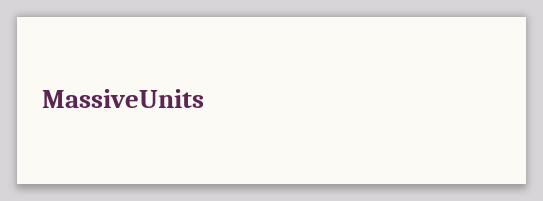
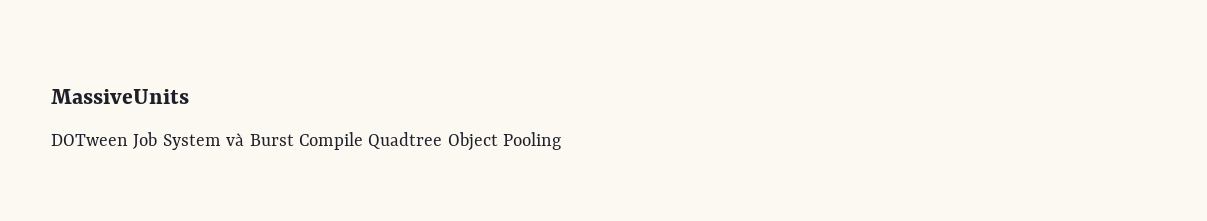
+ DOTween Job System và Burst Compile Quadtree Object Pooling

